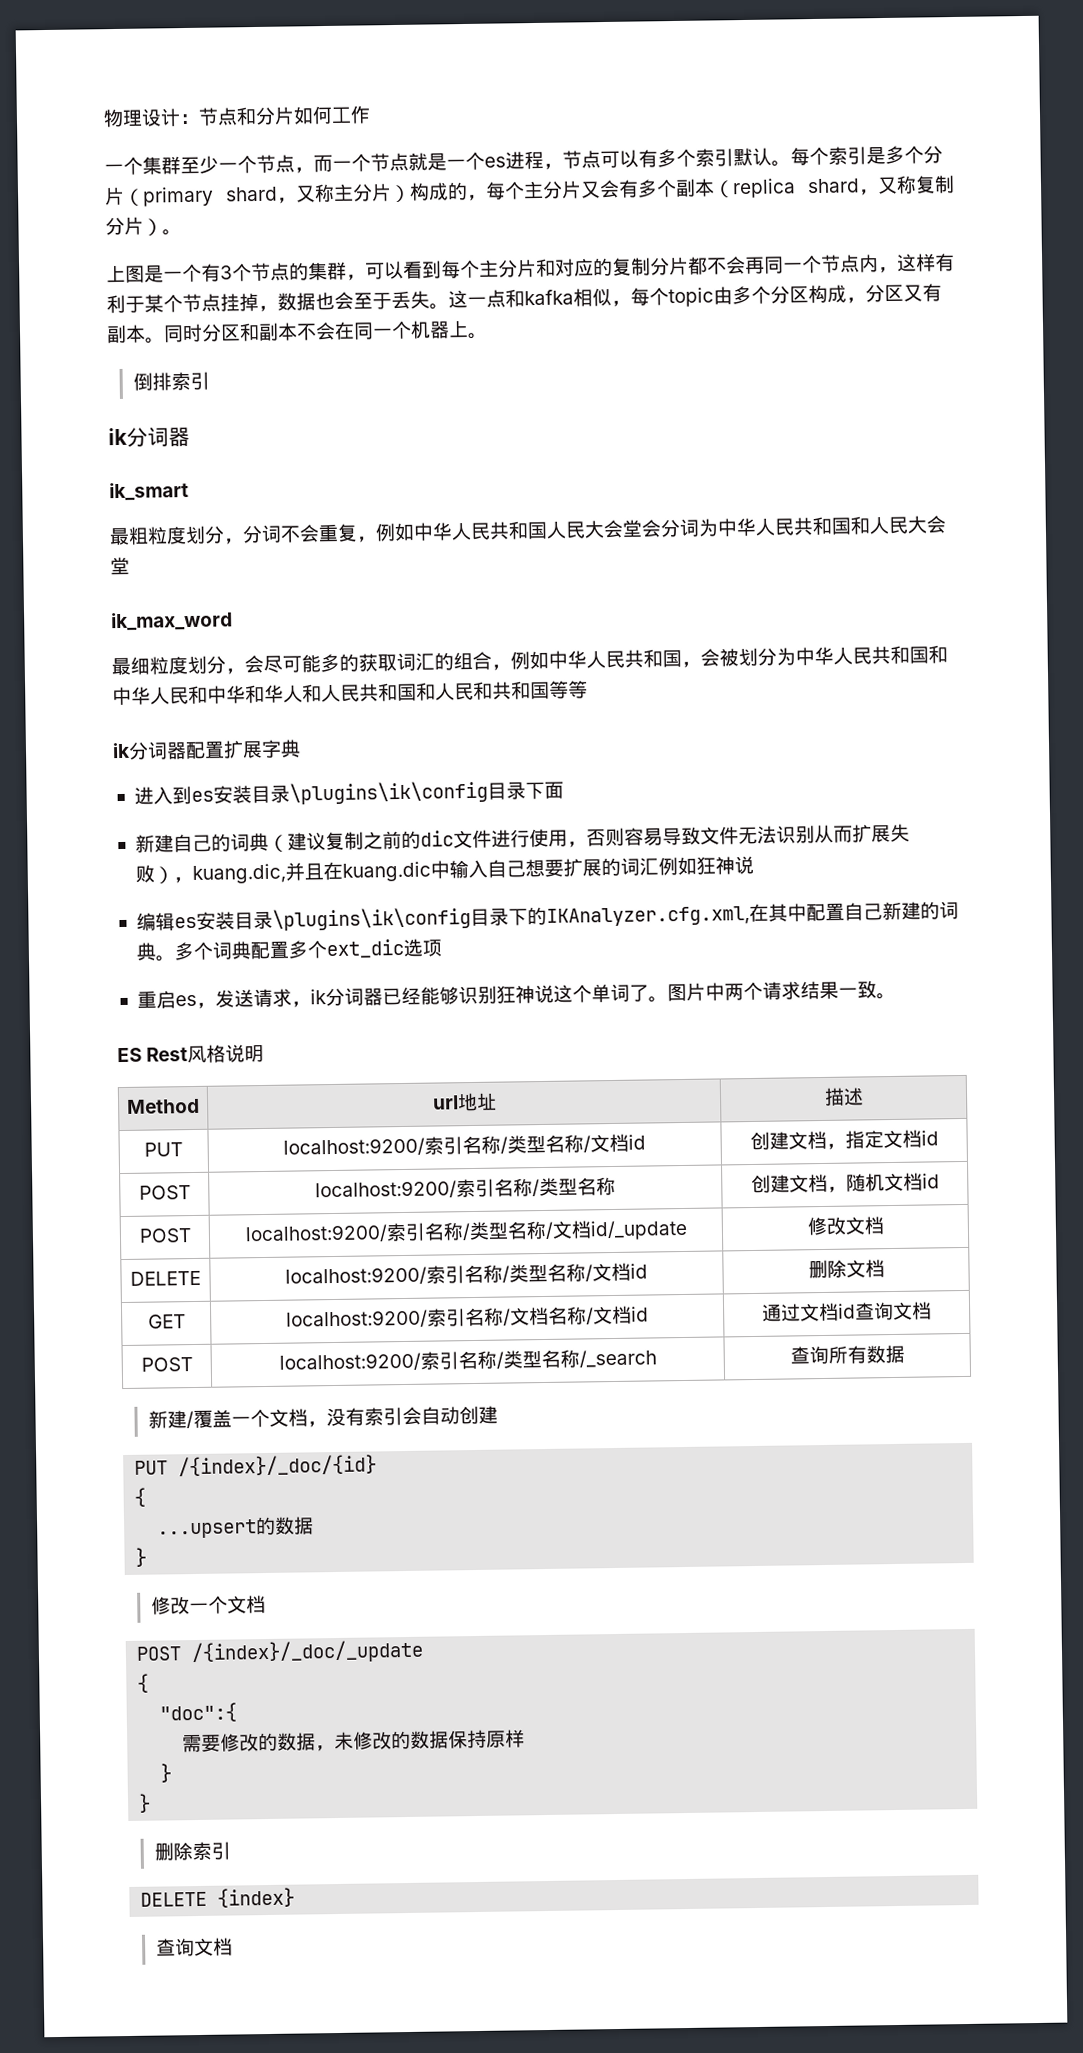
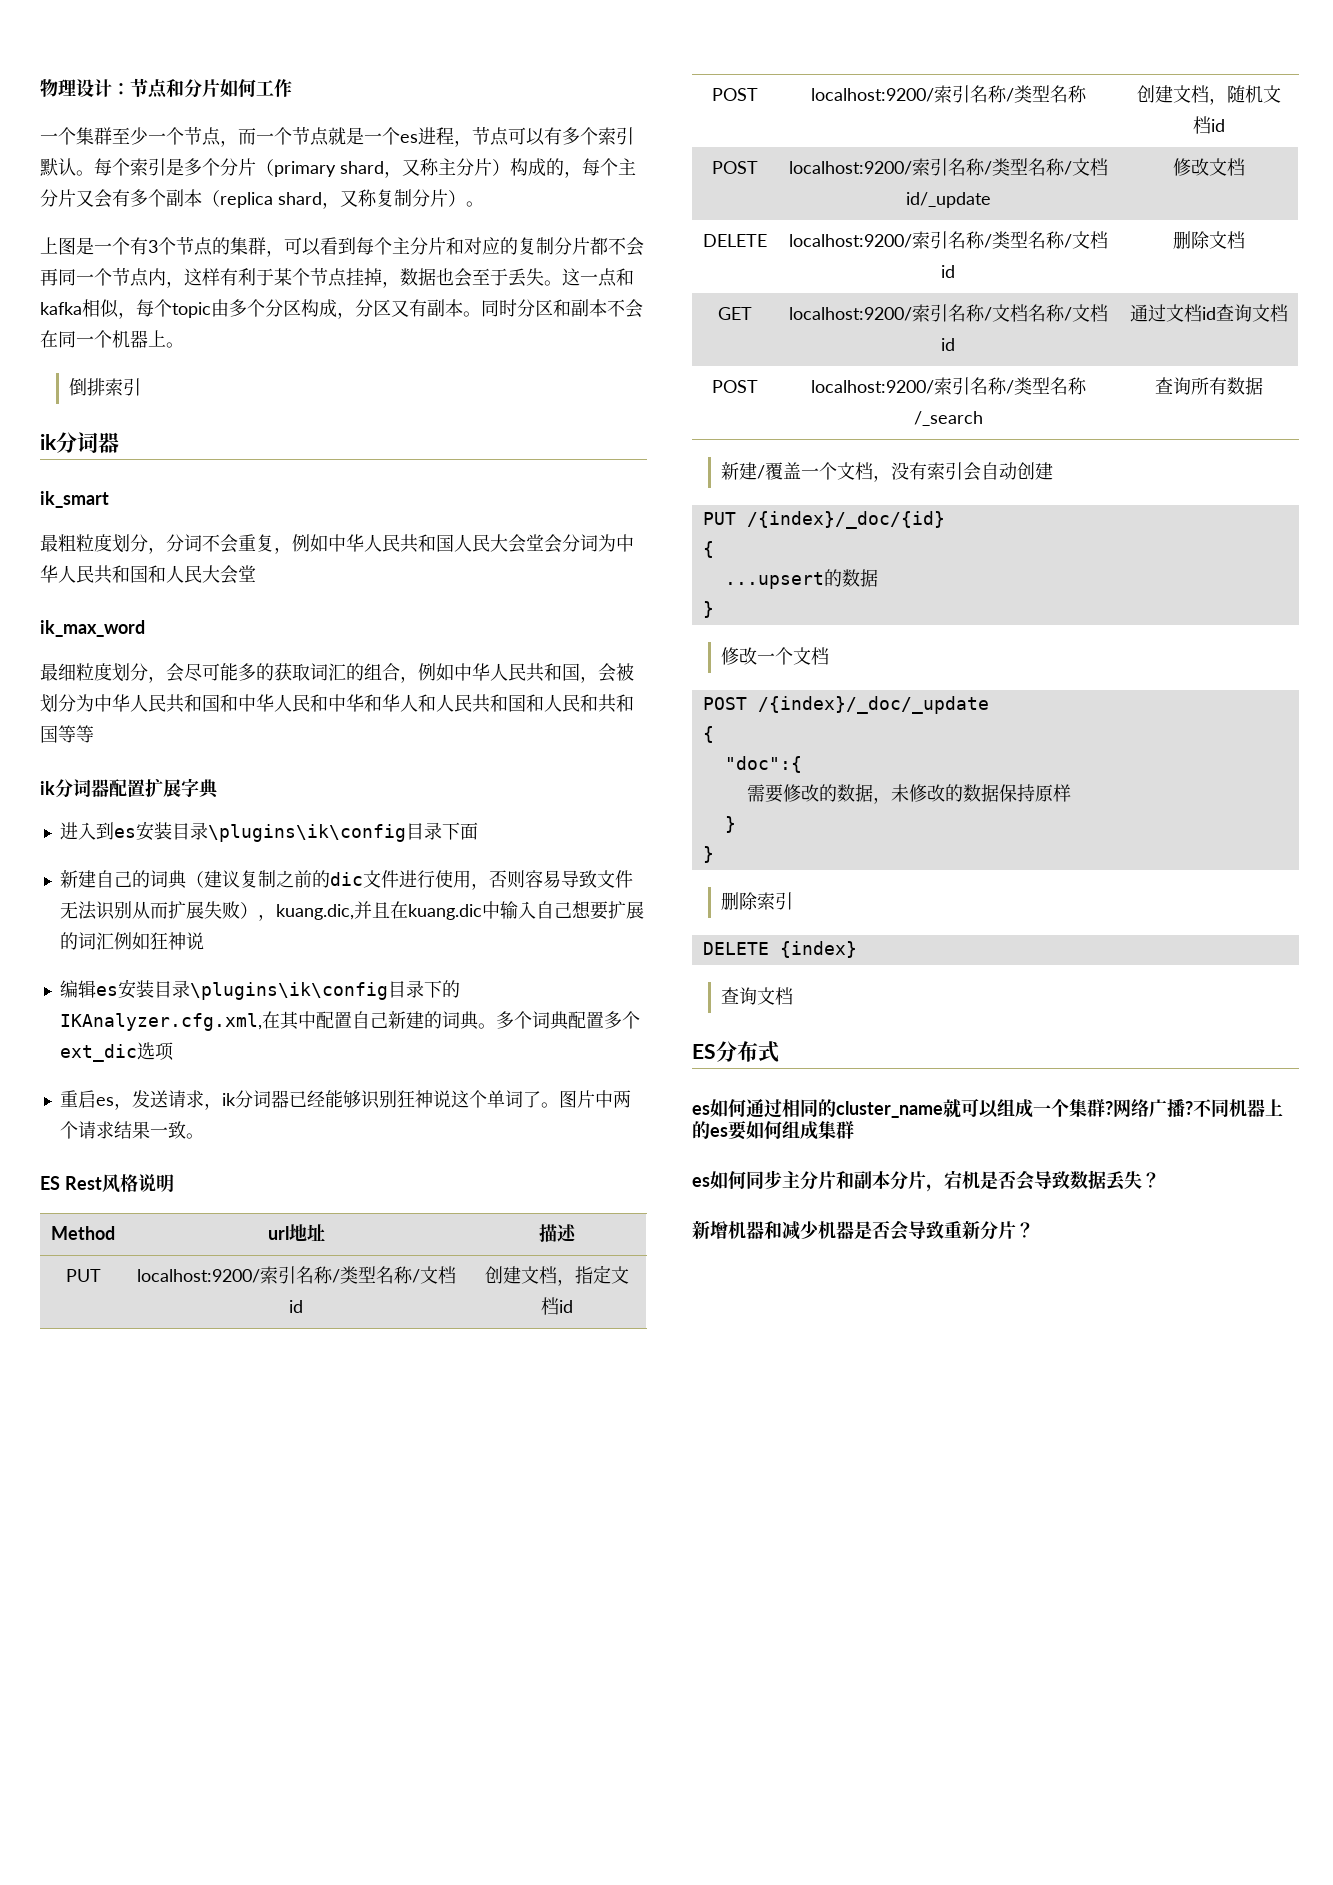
+ ES分布式
+ es如何通过相同的cluster_name就可以组成一个集群?网络广播?不同机器上的es要如何组成集群
+ es如何同步主分片和副本分片，宕机是否会导致数据丢失？
+ 新增机器和减少机器是否会导致重新分片？

